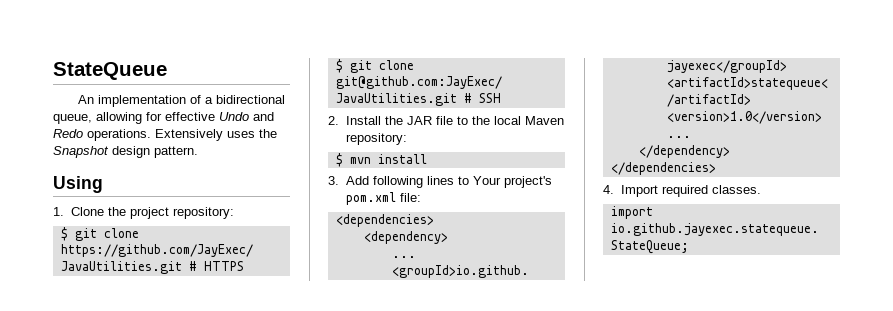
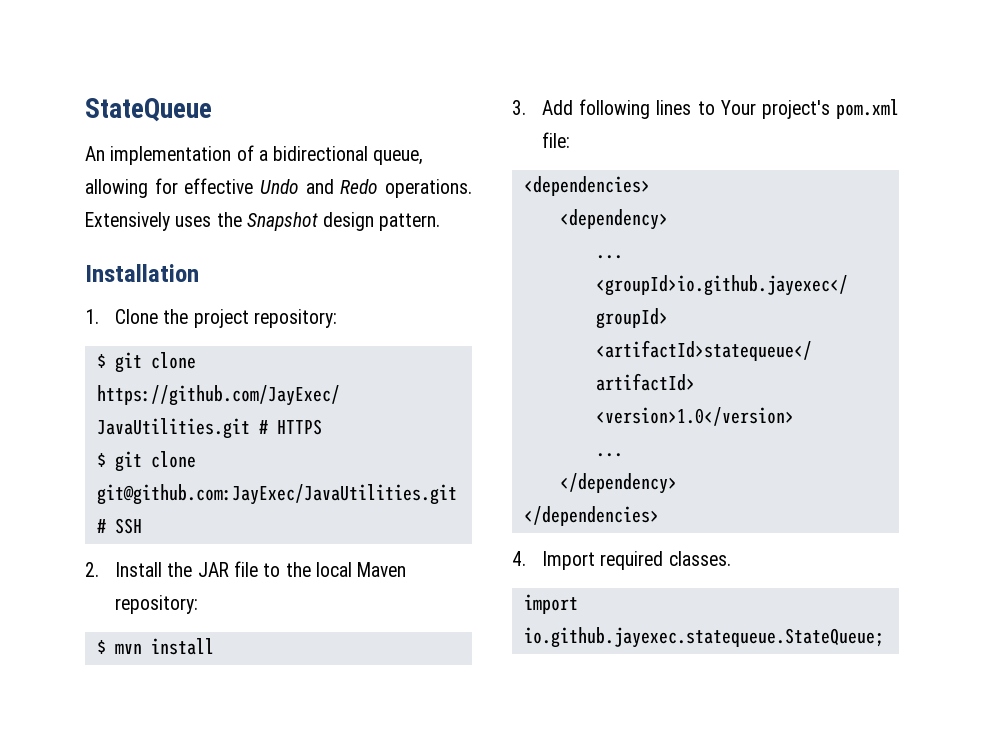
- Using
+ Installation

